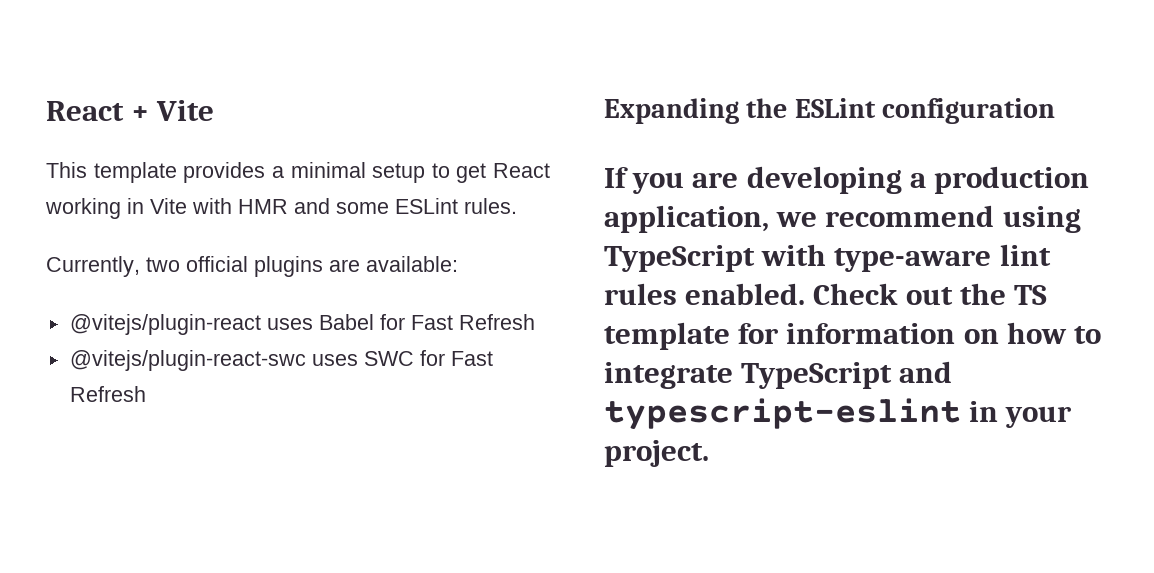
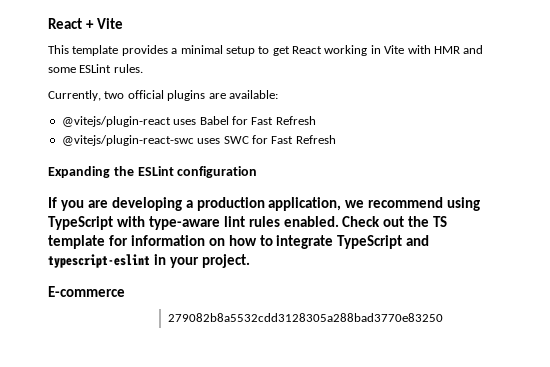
+ E-commerce
+ 279082b8a5532cdd3128305a288bad3770e83250

